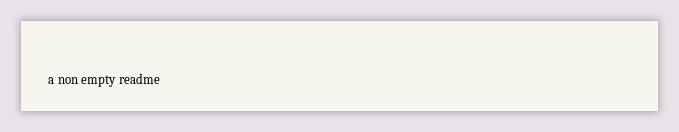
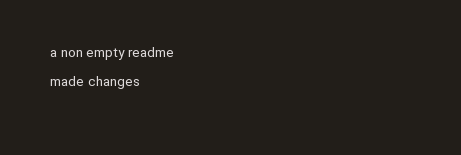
+ made changes

